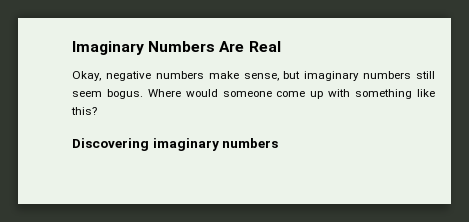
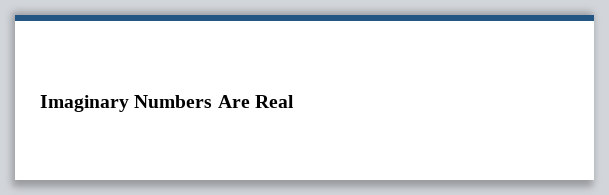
- Okay, negative numbers make sense, but imaginary numbers still seem bogus. Where would someone come up with something like this?
- Discovering imaginary numbers

